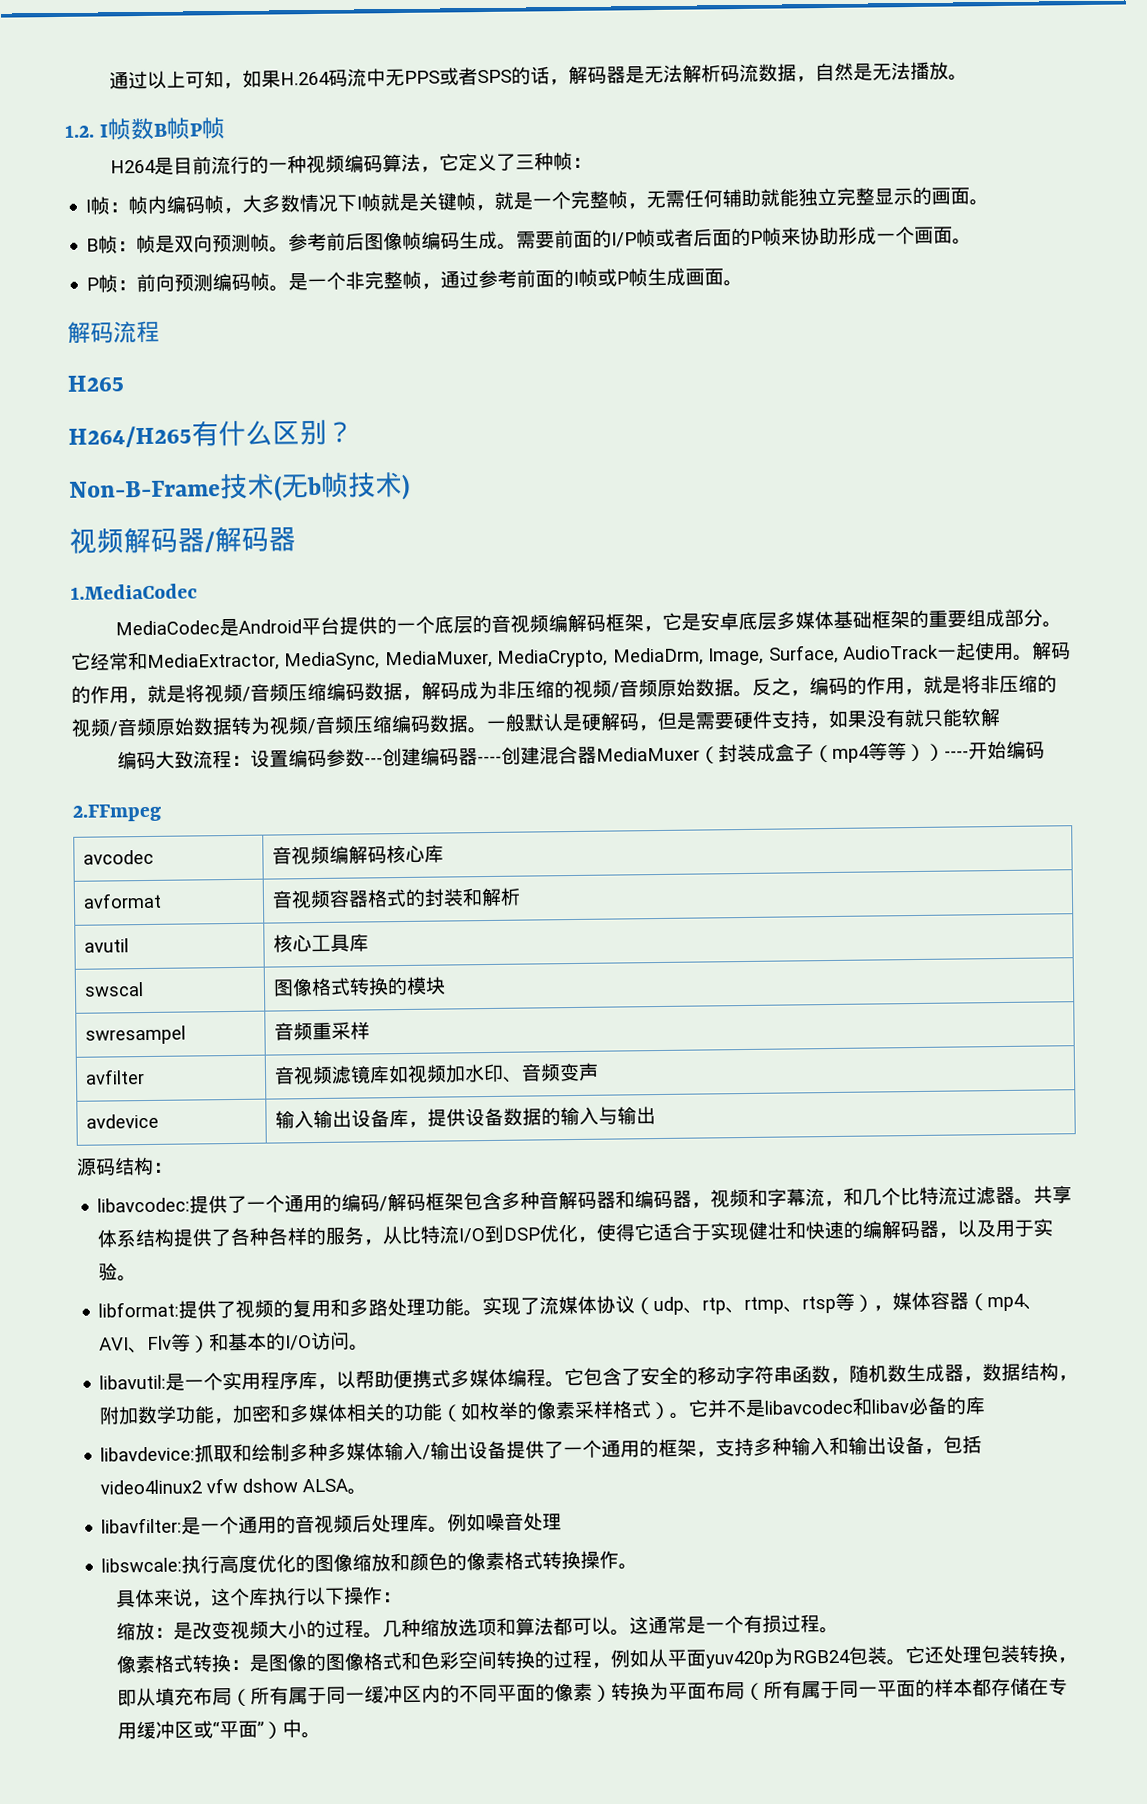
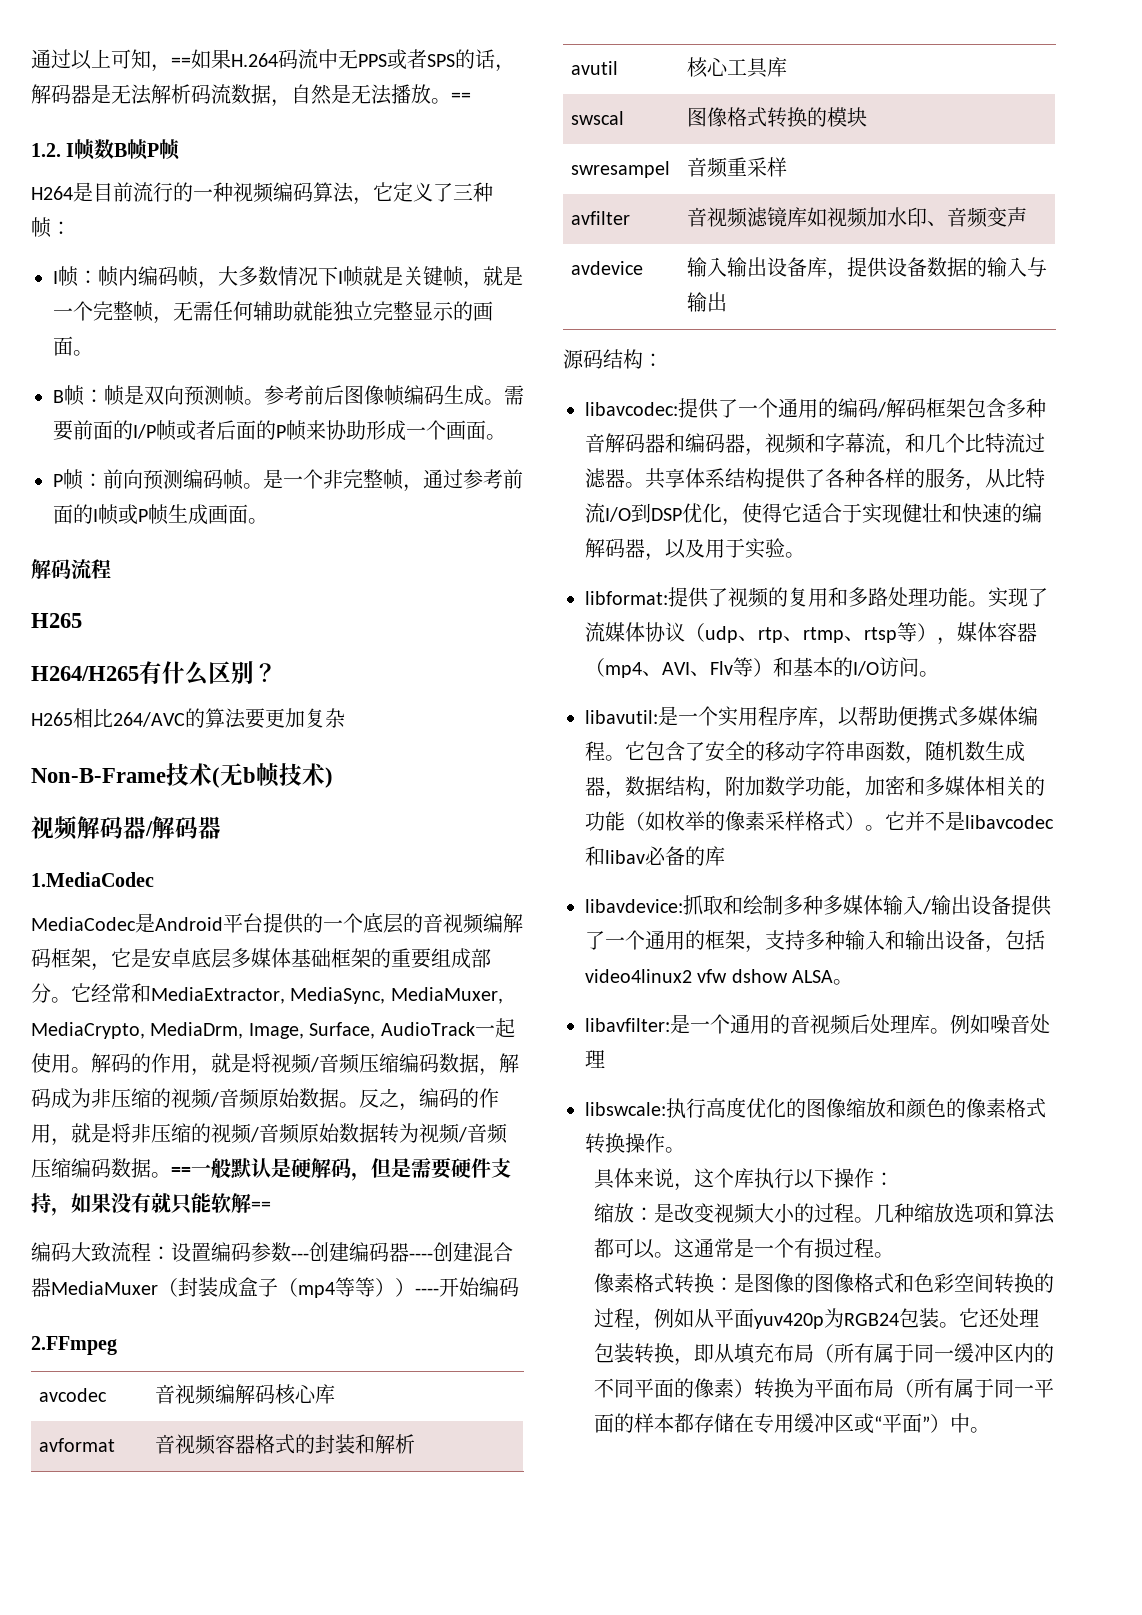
- 通过以上可知，如果H.264码流中无PPS或者SPS的话，解码器是无法解析码流数据，自然是无法播放。
+ 通过以上可知，==如果H.264码流中无PPS或者SPS的话，解码器是无法解析码流数据，自然是无法播放。==
+ H265相比264/AVC的算法要更加复杂
- 一般默认是硬解码，但是需要硬件支持，如果没有就只能软解
+ ==一般默认是硬解码，但是需要硬件支持，如果没有就只能软解==

